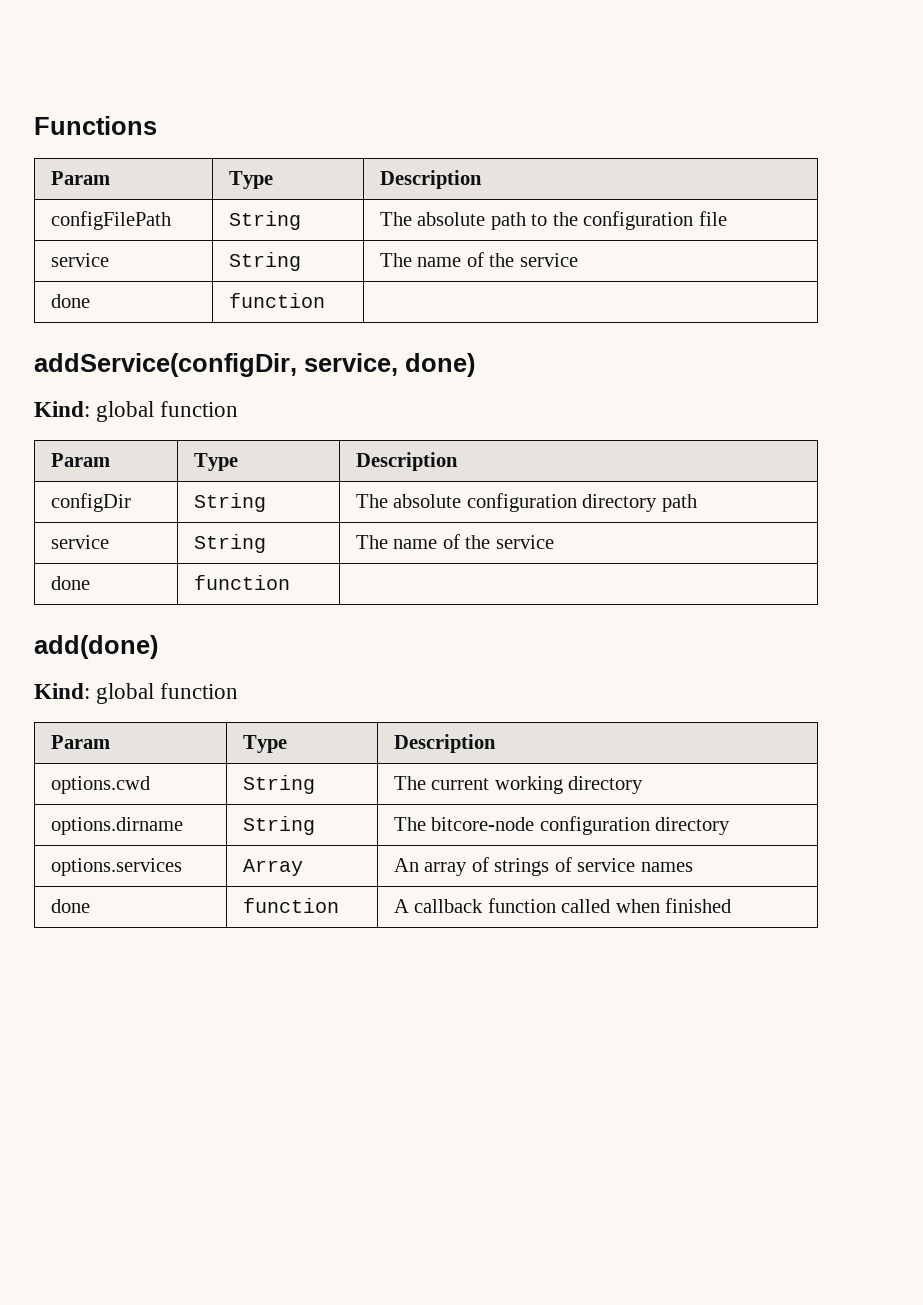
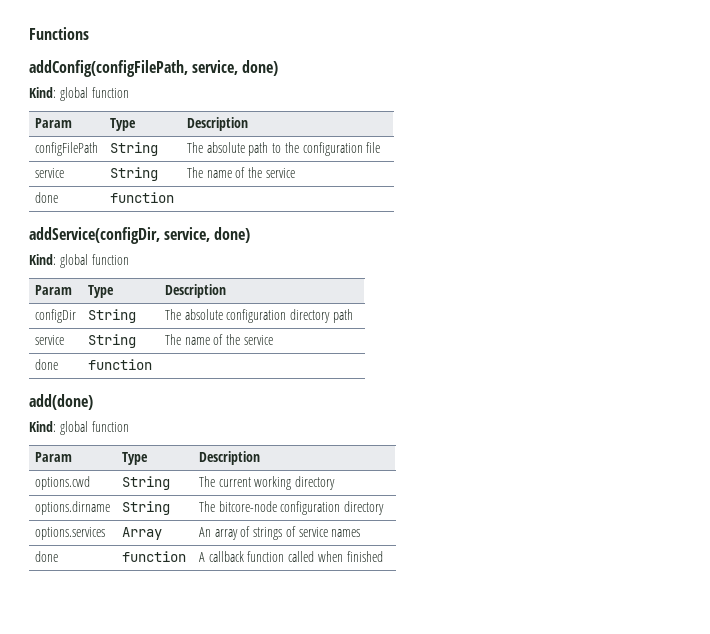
+ addConfig(configFilePath, service, done)
+ Kind: global function

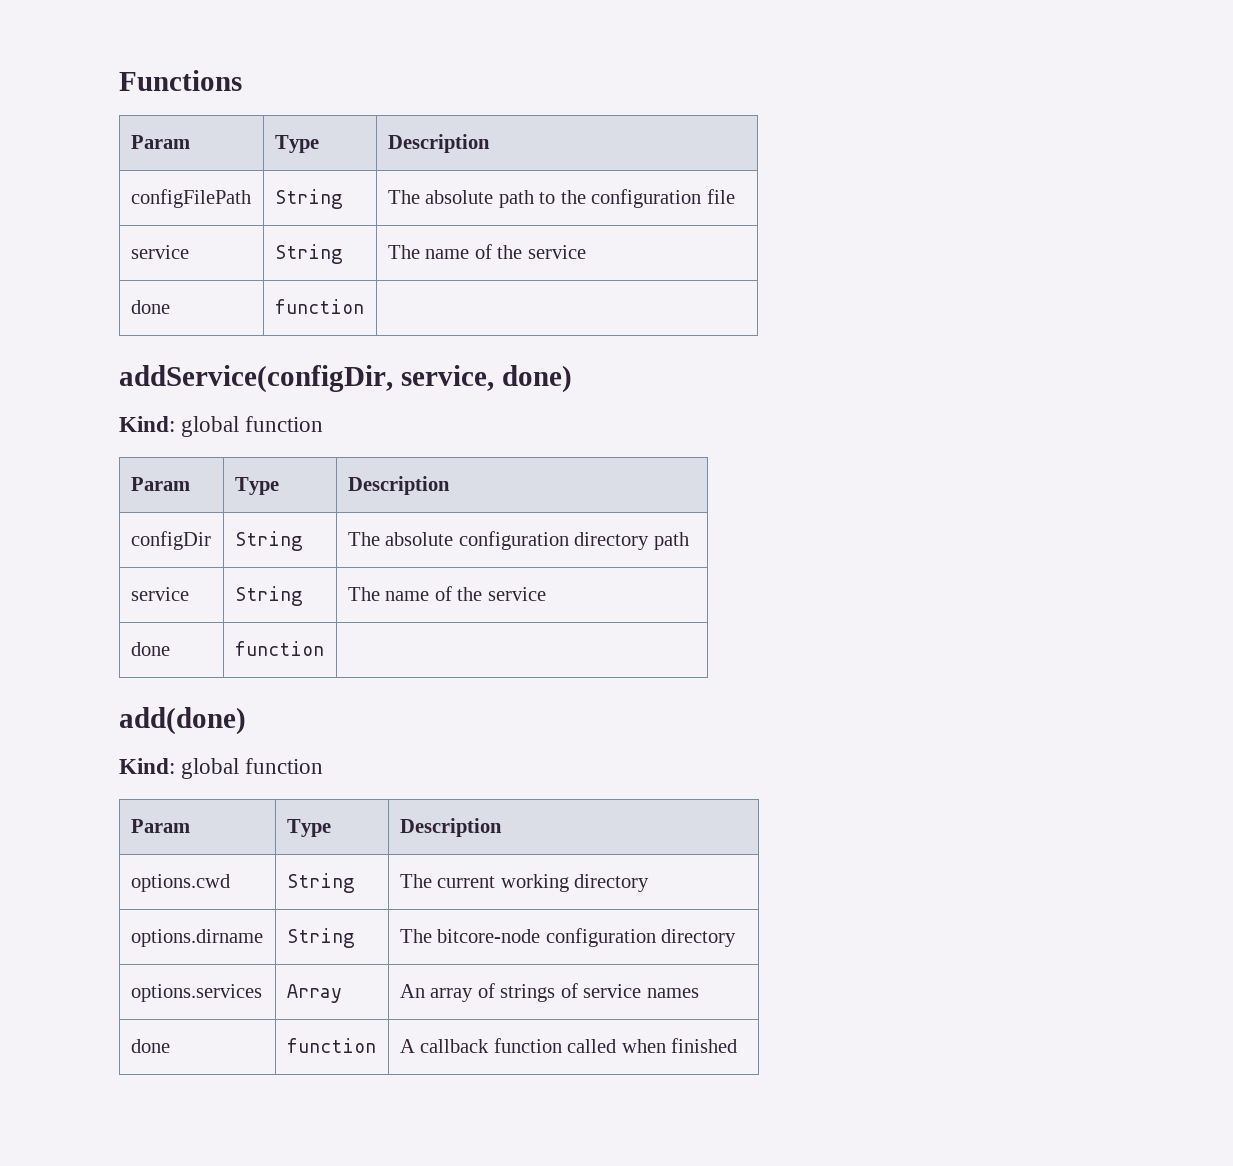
- addConfig(configFilePath, service, done)
- Kind: global function

